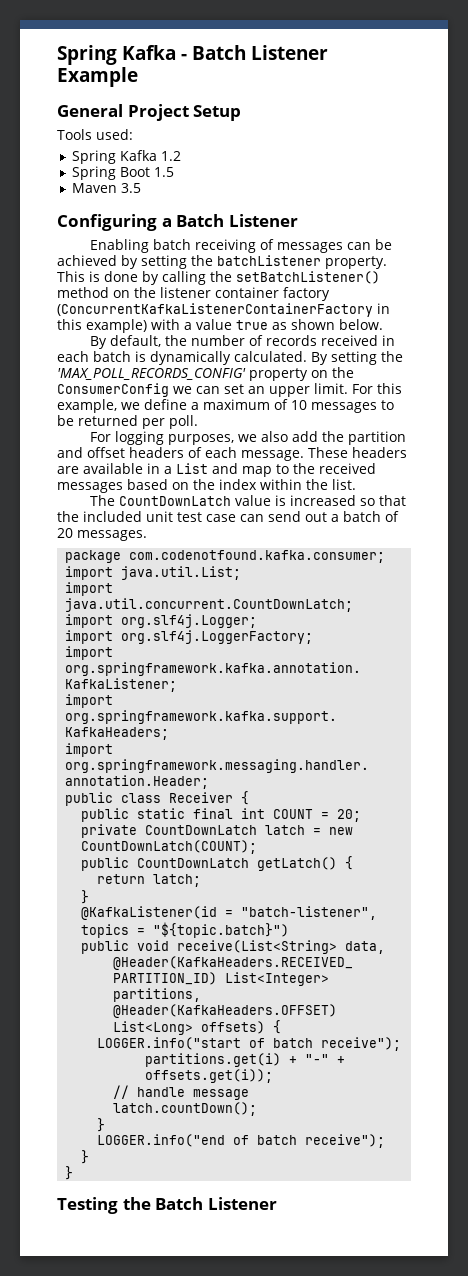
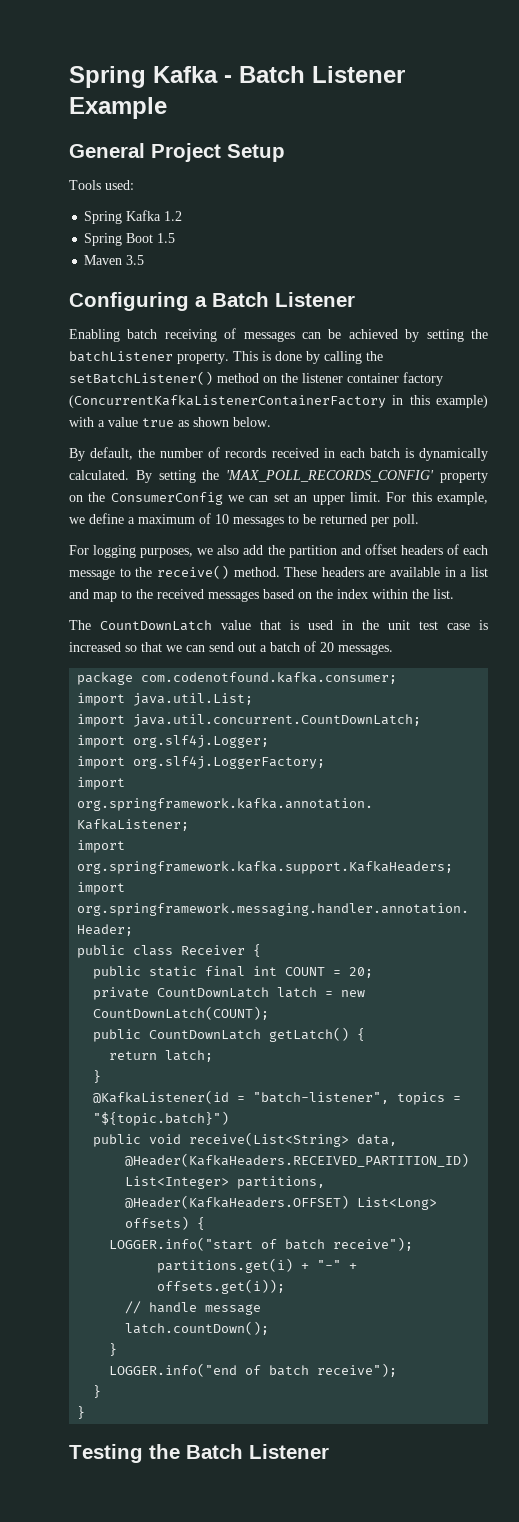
- For logging purposes, we also add the partition and offset headers of each message.
+ For logging purposes, we also add the partition and offset headers of each message to the receive() method.
- These headers are available in a List and map to the received messages based on the index within the list.
+ These headers are available in a list and map to the received messages based on the index within the list.
- The CountDownLatch value is increased so that the included unit test case can send out a batch of 20 messages.
+ The CountDownLatch value that is used in the unit test case is increased so that we can send out a batch of 20 messages.

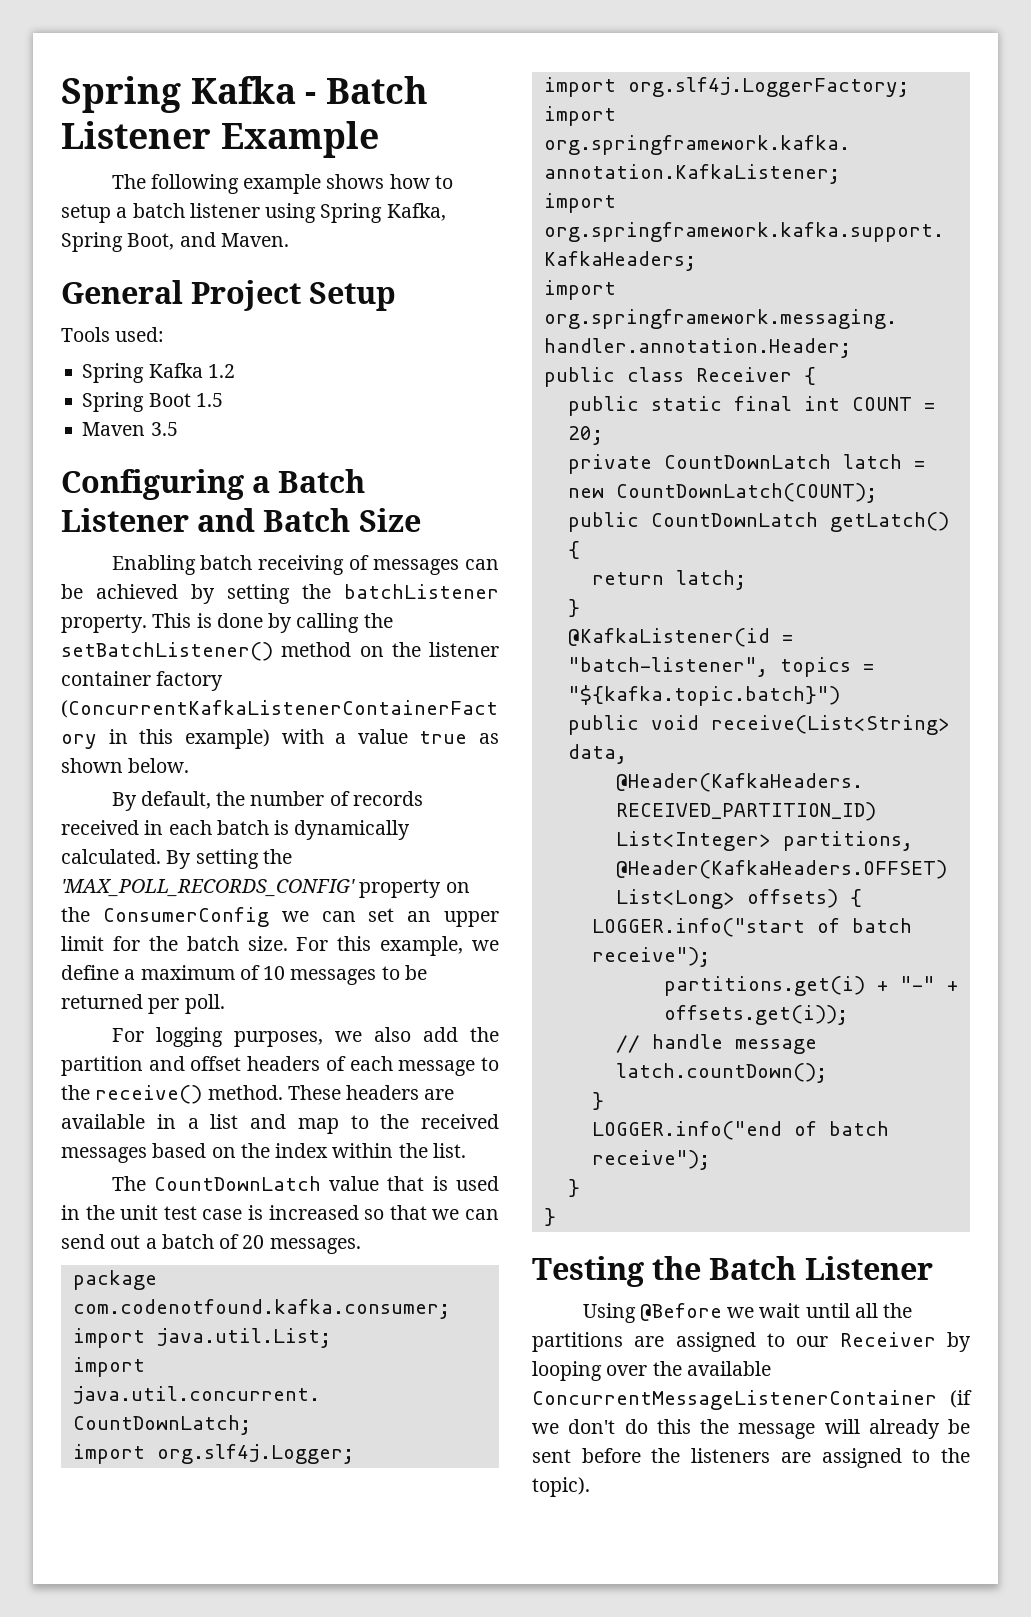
+ The following example shows how to setup a batch listener using Spring Kafka, Spring Boot, and Maven.
- Configuring a Batch Listener
+ Configuring a Batch Listener and Batch Size
- By setting the 'MAX_POLL_RECORDS_CONFIG' property on the ConsumerConfig we can set an upper limit.
+ By setting the 'MAX_POLL_RECORDS_CONFIG' property on the ConsumerConfig we can set an upper limit for the batch size.
- @KafkaListener(id = "batch-listener", topics = "${topic.batch}")
+ @KafkaListener(id = "batch-listener", topics = "${kafka.topic.batch}")
+ Using @Before we wait until all the partitions are assigned to our Receiver by looping over the available ConcurrentMessageListenerContainer (if we don't do this the message will already be sent before the listeners are assigned to the topic).

